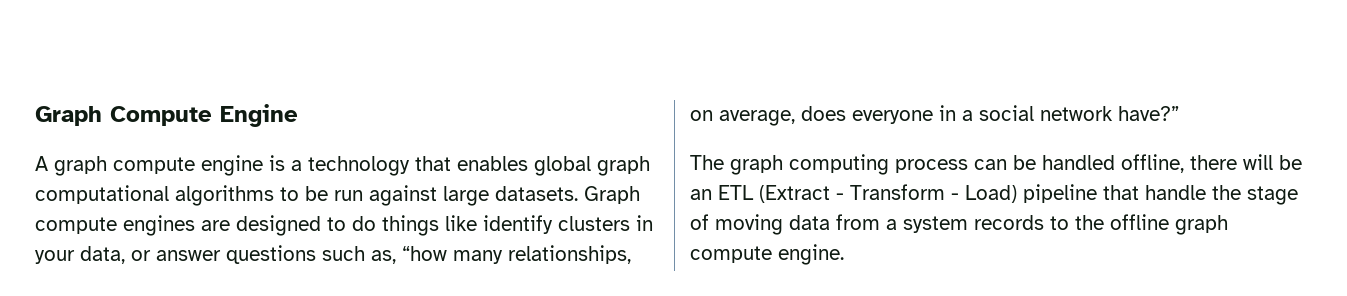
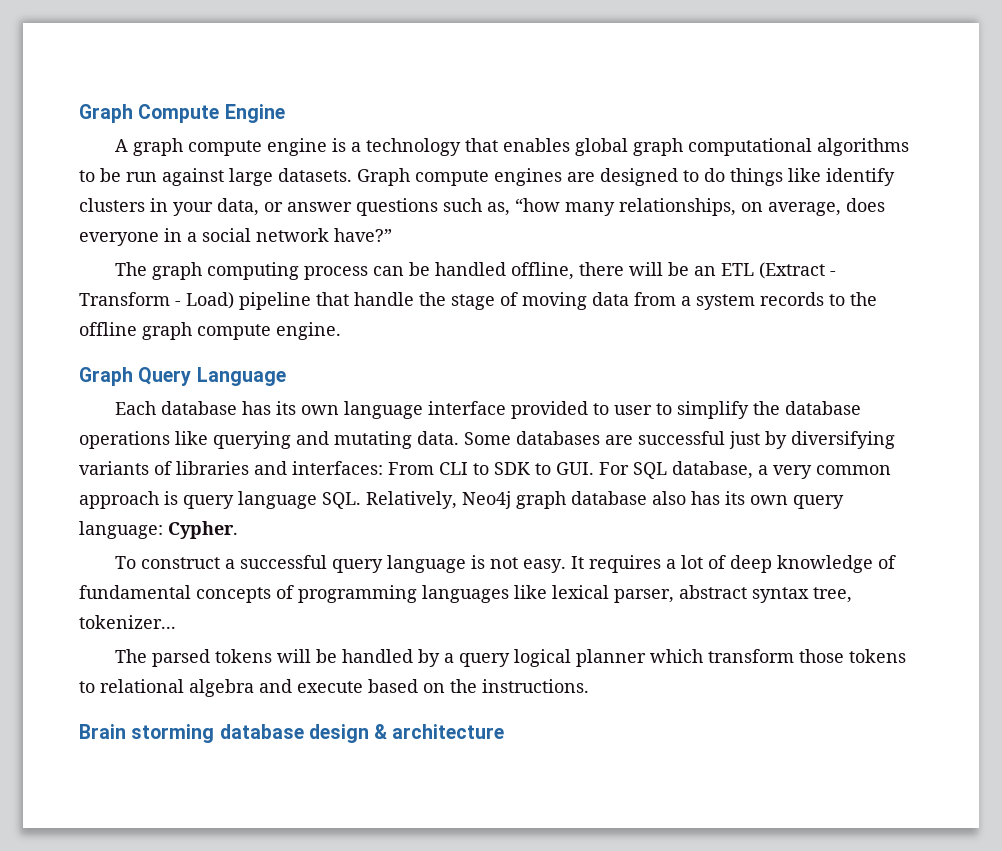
+ Graph Query Language
+ Each database has its own language interface provided to user to simplify the database operations like querying and mutating data. Some databases are successful just by diversifying variants of libraries and interfaces: From CLI to SDK to GUI. For SQL database, a very common approach is query language SQL. Relatively, Neo4j graph database also has its own query language: Cypher.
+ To construct a successful query language is not easy. It requires a lot of deep knowledge of fundamental concepts of programming languages like lexical parser, abstract syntax tree, tokenizer...
+ The parsed tokens will be handled by a query logical planner which transform those tokens to relational algebra and execute based on the instructions.
+ Brain storming database design & architecture

